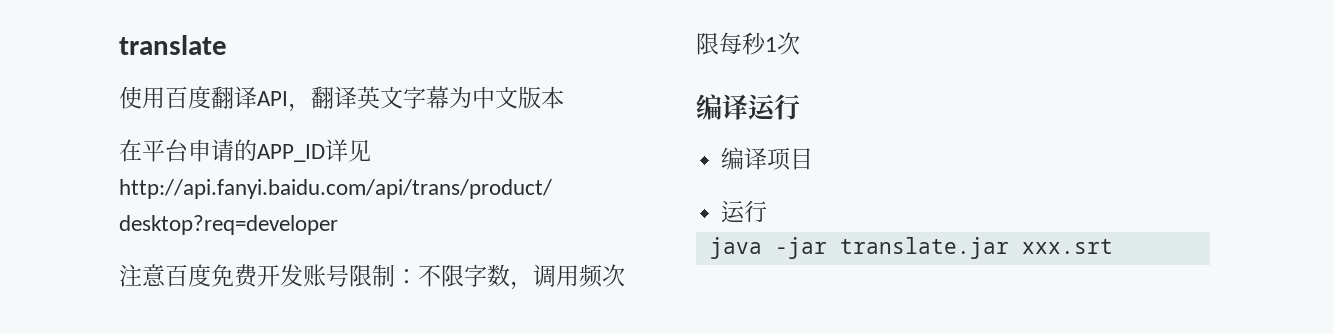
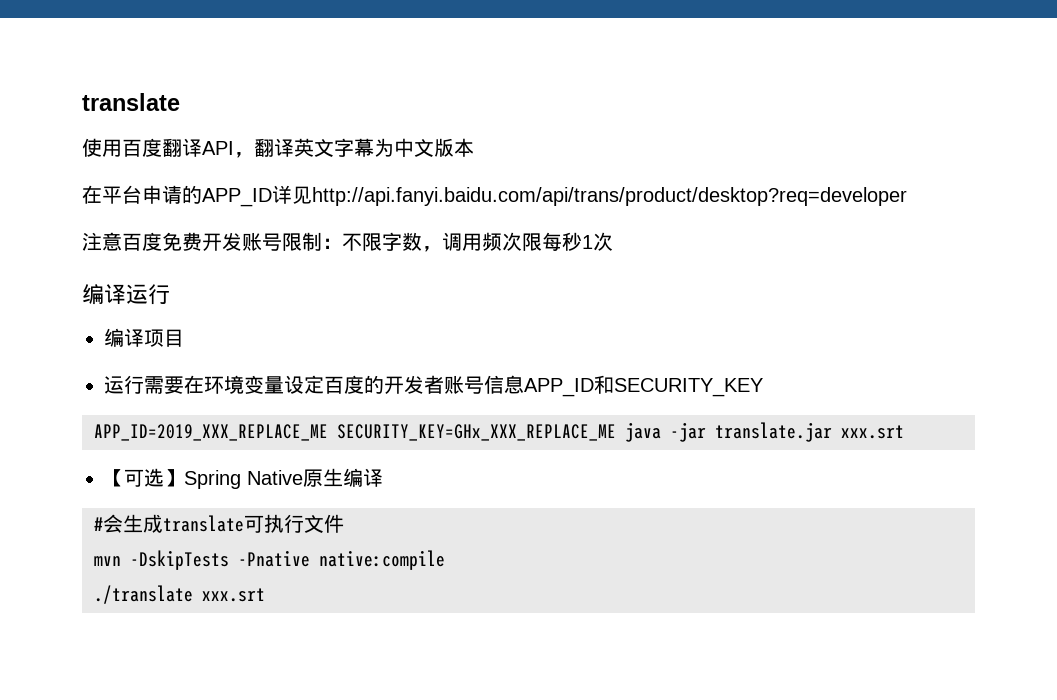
  编译项目
- 运行
- java -jar translate.jar xxx.srt
+ 运行需要在环境变量设定百度的开发者账号信息APP_ID和SECURITY_KEY
+ APP_ID=2019_XXX_REPLACE_ME SECURITY_KEY=GHx_XXX_REPLACE_ME java -jar translate.jar xxx.srt
+ 【可选】Spring Native原生编译
+ #会生成translate可执行文件
+ mvn -DskipTests -Pnative native:compile
+ ./translate xxx.srt

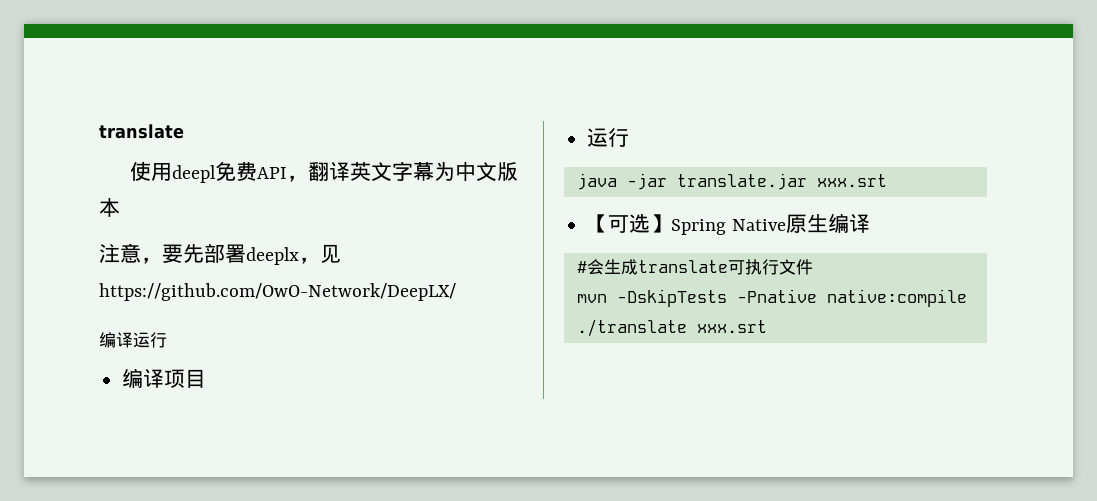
- 使用百度翻译API，翻译英文字幕为中文版本
+ 使用deepl免费API，翻译英文字幕为中文版本
- 在平台申请的APP_ID详见http://api.fanyi.baidu.com/api/trans/product/desktop?req=developer
- 注意百度免费开发账号限制：不限字数，调用频次限每秒1次
+ 注意，要先部署deeplx，见https://github.com/OwO-Network/DeepLX/
  编译项目
- 运行需要在环境变量设定百度的开发者账号信息APP_ID和SECURITY_KEY
- APP_ID=2019_XXX_REPLACE_ME SECURITY_KEY=GHx_XXX_REPLACE_ME java -jar translate.jar xxx.srt
+ 运行
+ java -jar translate.jar xxx.srt

